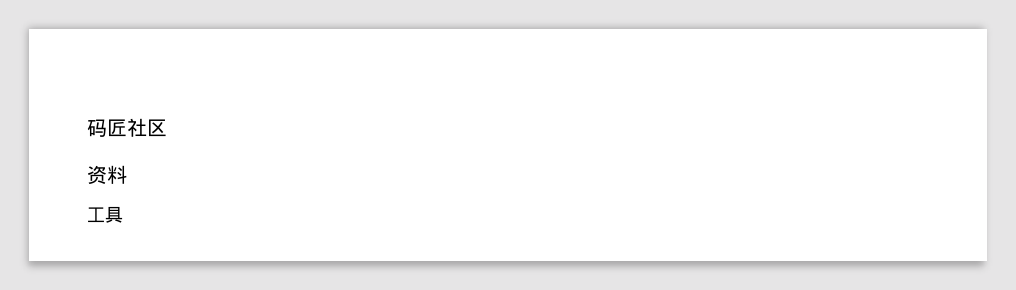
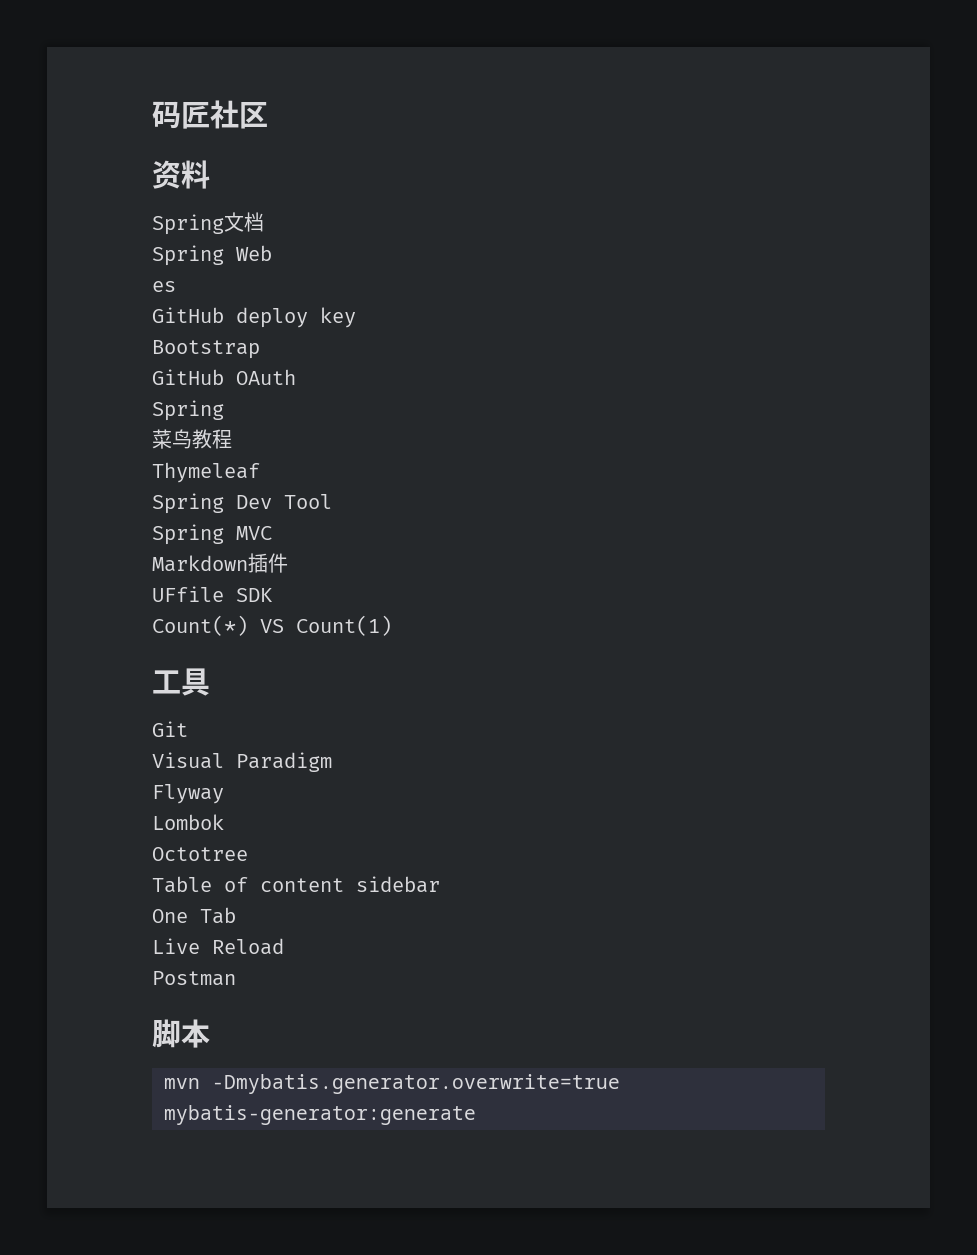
+ Spring文档
+ Spring Web
+ es
+ GitHub deploy key
+ Bootstrap
+ GitHub OAuth
+ Spring
+ 菜鸟教程
+ Thymeleaf
+ Spring Dev Tool
+ Spring MVC
+ Markdown插件
+ UFfile SDK
+ Count(*) VS Count(1)
  工具
+ Git
+ Visual Paradigm
+ Flyway
+ Lombok
+ Octotree
+ Table of content sidebar
+ One Tab
+ Live Reload
+ Postman
+ 脚本
+ mvn -Dmybatis.generator.overwrite=true mybatis-generator:generate

